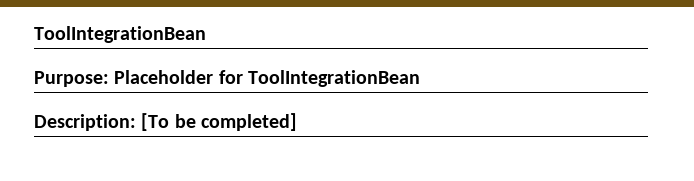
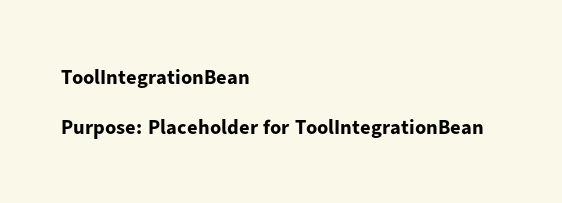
- Description: [To be completed]

